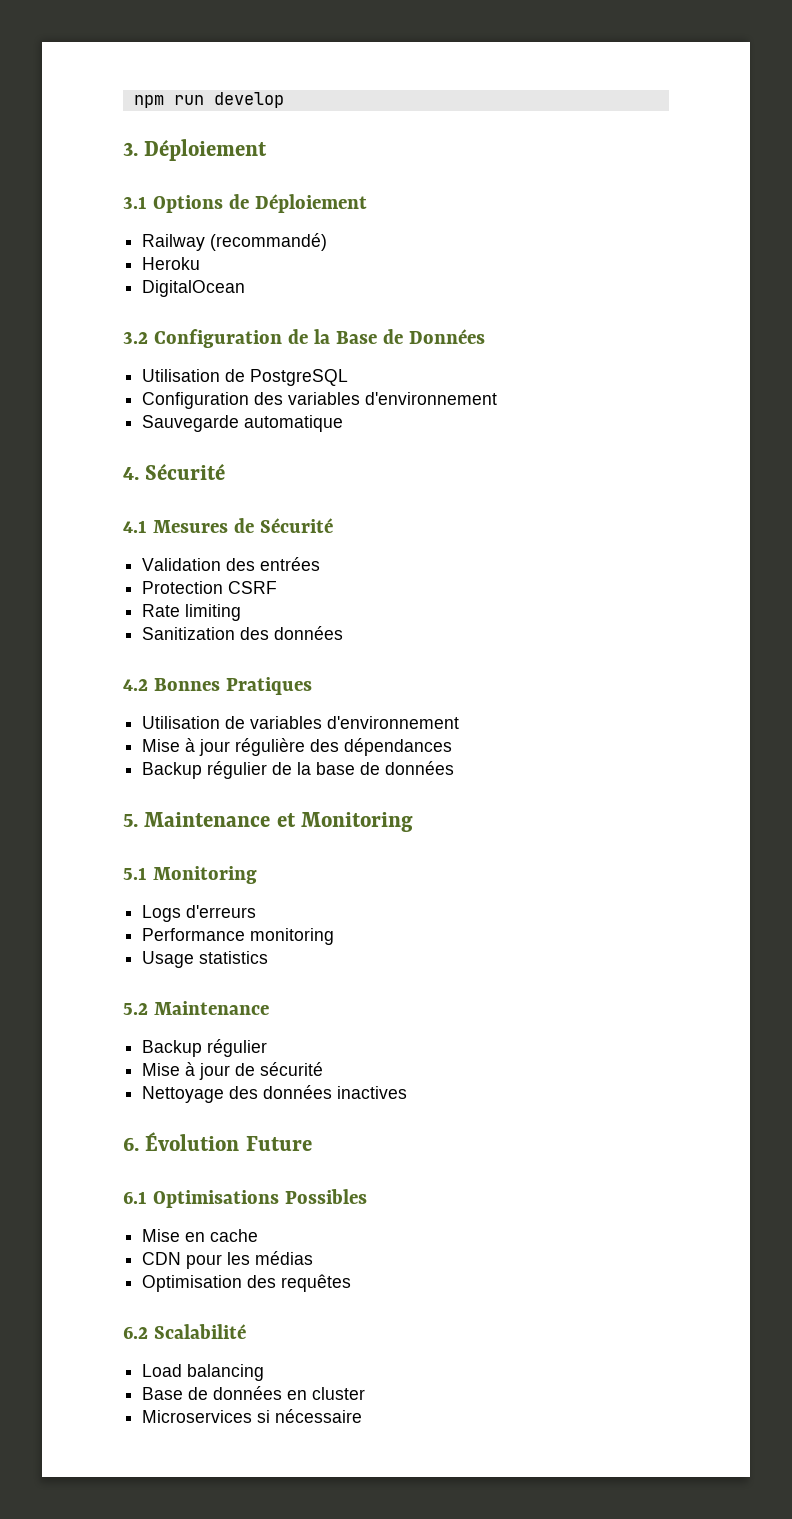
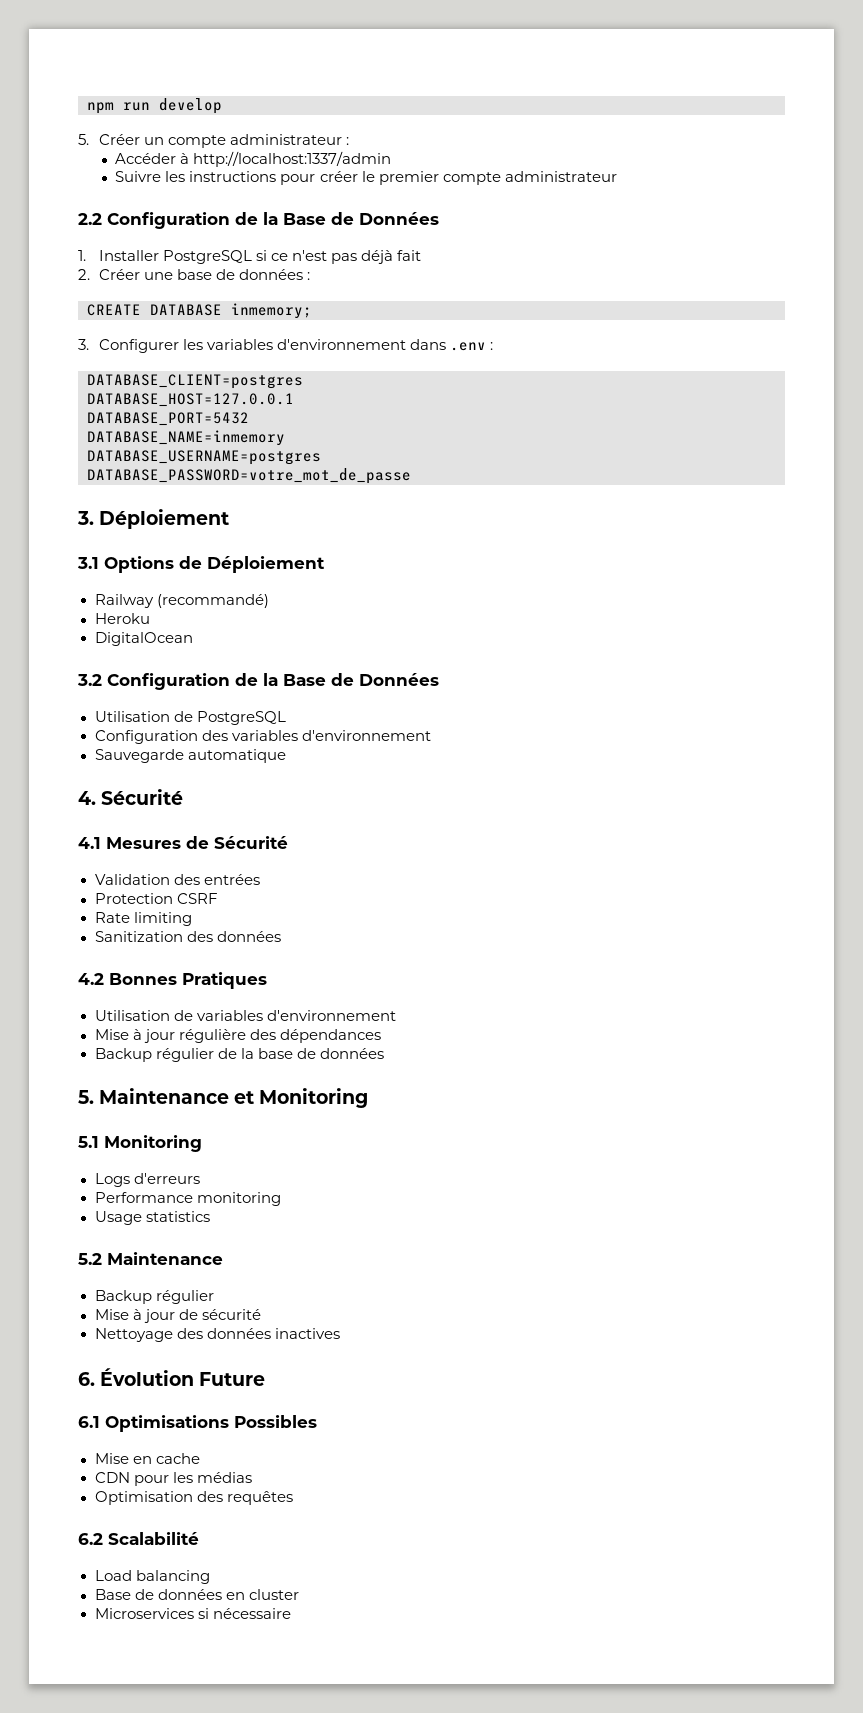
+ 5. Créer un compte administrateur :
+ Accéder à http://localhost:1337/admin
+ Suivre les instructions pour créer le premier compte administrateur
+ 2.2 Configuration de la Base de Données
+ 1. Installer PostgreSQL si ce n'est pas déjà fait
+ 2. Créer une base de données :
+ CREATE DATABASE inmemory;
+ 3. Configurer les variables d'environnement dans .env :
+ DATABASE_CLIENT=postgres
+ DATABASE_HOST=127.0.0.1
+ DATABASE_PORT=5432
+ DATABASE_NAME=inmemory
+ DATABASE_USERNAME=postgres
+ DATABASE_PASSWORD=votre_mot_de_passe

